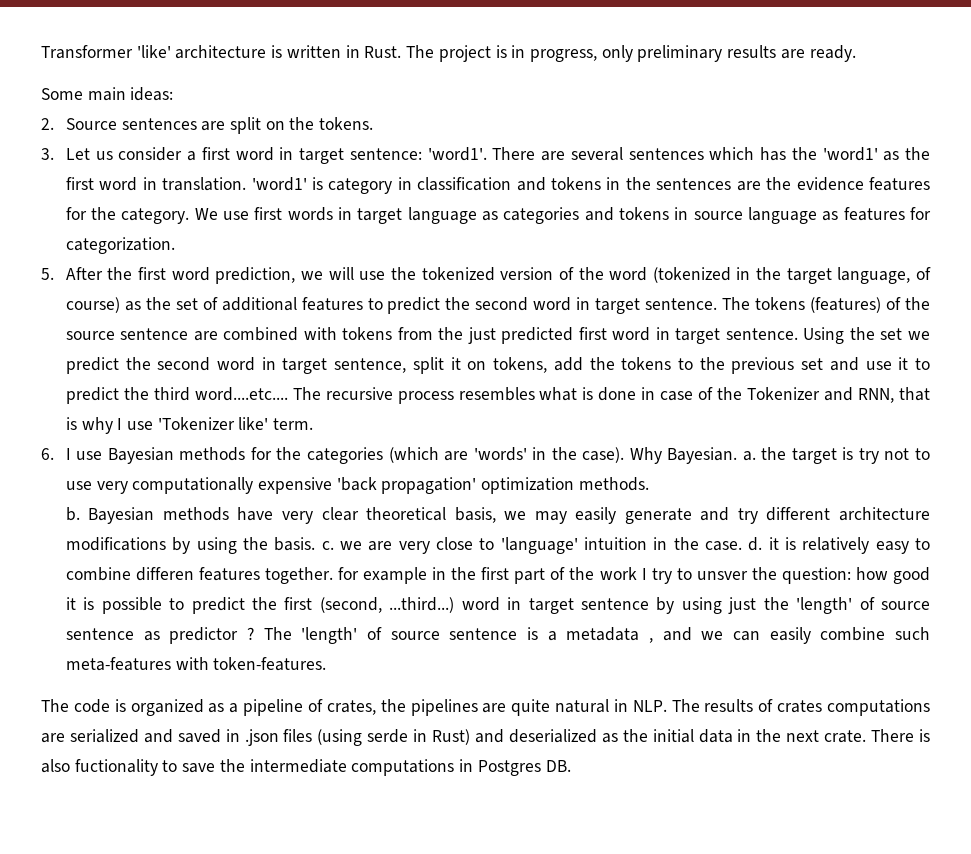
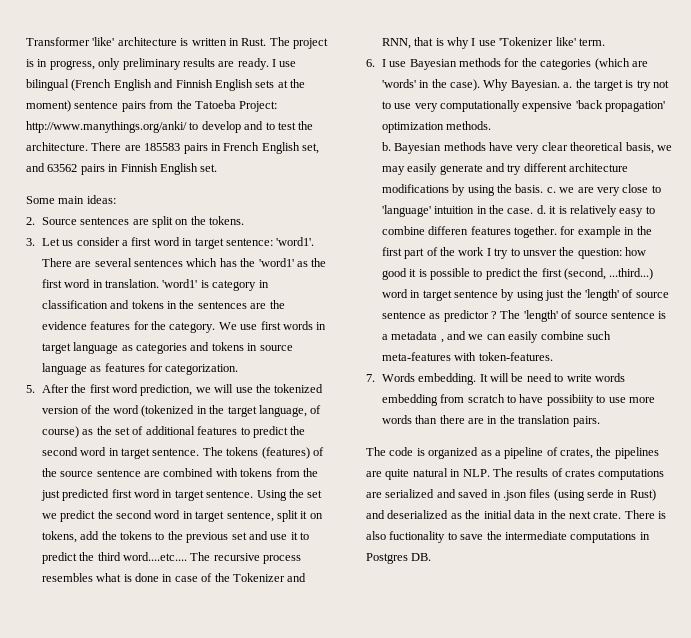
+ I use bilingual (French English and Finnish English sets at the moment) sentence pairs from the Tatoeba Project: http://www.manythings.org/anki/ to develop and to test the architecture. There are 185583 pairs in French English set, and 63562 pairs in Finnish English set.
+ 7. Words embedding. It will be need to write words embedding from scratch to have possibiity to use more words than there are in the translation pairs.

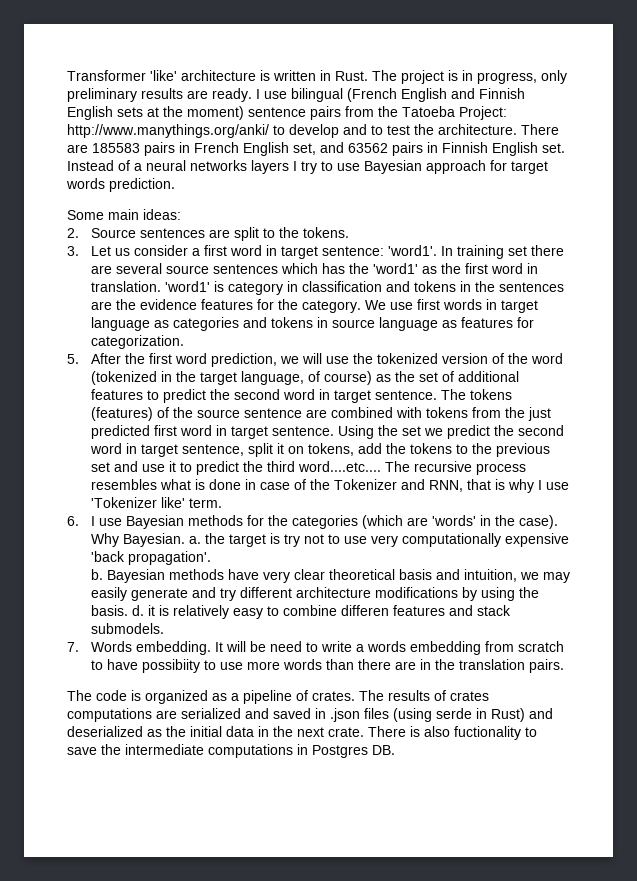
+ Instead of a neural networks layers I try to use Bayesian approach for target words prediction.
- 2. Source sentences are split on the tokens.
+ 2. Source sentences are split to the tokens.
- There are several sentences which has the 'word1' as the first word in translation.
+ In training set there are several source sentences which has the 'word1' as the first word in translation.
- Why Bayesian. a. the target is try not to use very computationally expensive 'back propagation' optimization methods.
+ Why Bayesian. a. the target is try not to use very computationally expensive 'back propagation'.
- Bayesian methods have very clear theoretical basis, we may easily generate and try different architecture modifications by using the basis. c. we are very close to 'language' intuition in the case. d. it is relatively easy to combine differen features together. for example in the first part of the work I try to unsver the question: how good it is possible to predict the first (second, ...third...) word in target sentence by using just the 'length' of source sentence as predictor ? The 'length' of source sentence is a metadata , and we can easily combine such meta-features with token-features.
+ Bayesian methods have very clear theoretical basis and intuition, we may easily generate and try different architecture modifications by using the basis. d. it is relatively easy to combine differen features and stack submodels.
- It will be need to write words embedding from scratch to have possibiity to use more words than there are in the translation pairs.
+ It will be need to write a words embedding from scratch to have possibiity to use more words than there are in the translation pairs.
- The code is organized as a pipeline of crates, the pipelines are quite natural in NLP. The results of crates computations are serialized and saved in .json files (using serde in Rust) and deserialized as the initial data in the next crate.
+ The code is organized as a pipeline of crates. The results of crates computations are serialized and saved in .json files (using serde in Rust) and deserialized as the initial data in the next crate.

